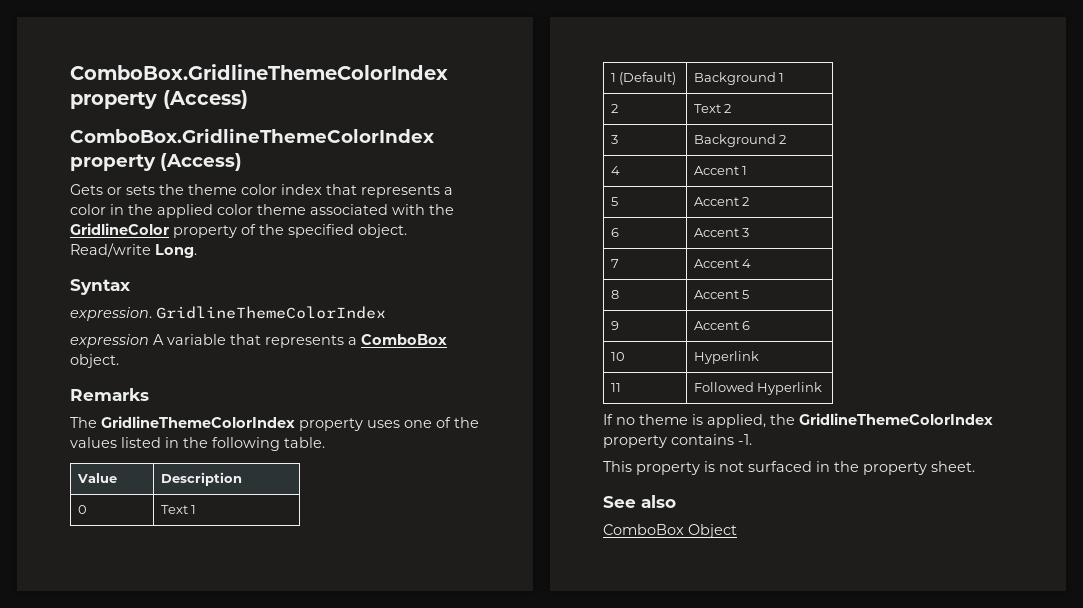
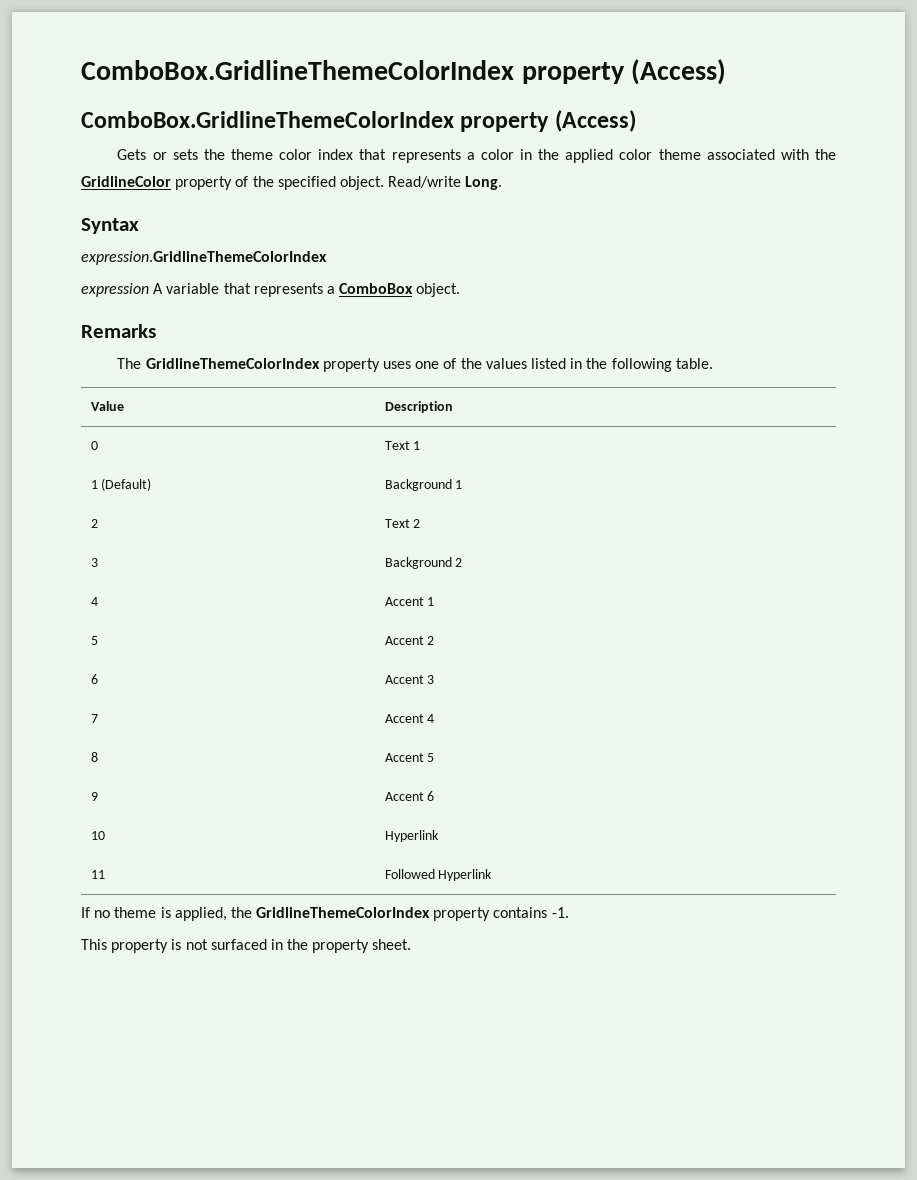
- expression. GridlineThemeColorIndex
+ expression.GridlineThemeColorIndex
- See also
- ComboBox Object

